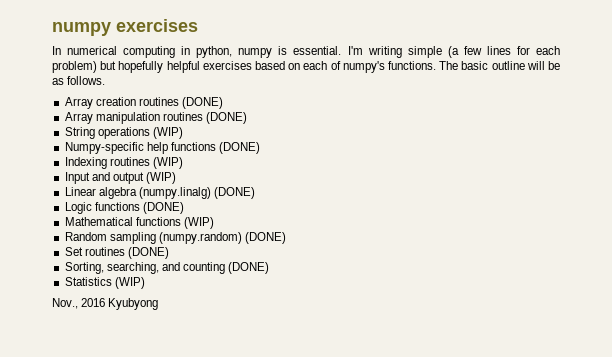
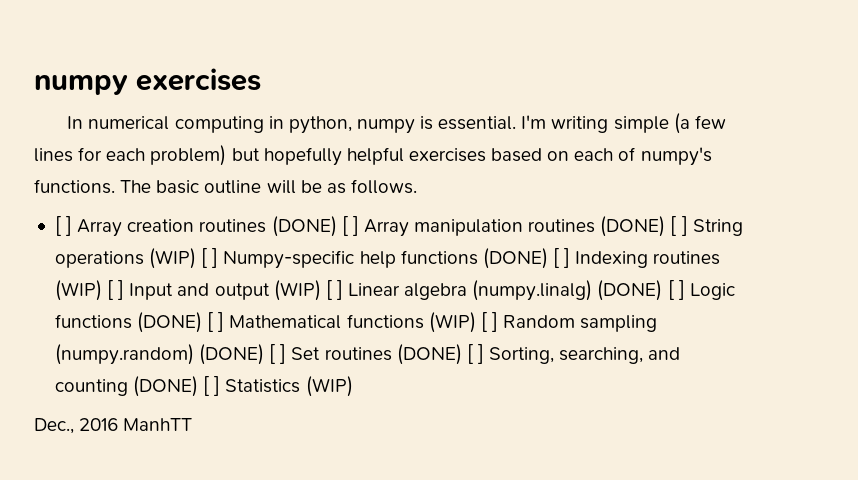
- Array creation routines (DONE)
- Array manipulation routines (DONE)
- String operations (WIP)
- Numpy-specific help functions (DONE)
- Indexing routines (WIP)
- Input and output (WIP)
- Linear algebra (numpy.linalg) (DONE)
- Logic functions (DONE)
- Mathematical functions (WIP)
- Random sampling (numpy.random) (DONE)
- Set routines (DONE)
- Sorting, searching, and counting (DONE)
- Statistics (WIP)
+ [ ] Array creation routines (DONE) [ ] Array manipulation routines (DONE) [ ] String operations (WIP) [ ] Numpy-specific help functions (DONE) [ ] Indexing routines (WIP) [ ] Input and output (WIP) [ ] Linear algebra (numpy.linalg) (DONE) [ ] Logic functions (DONE) [ ] Mathematical functions (WIP) [ ] Random sampling (numpy.random) (DONE) [ ] Set routines (DONE) [ ] Sorting, searching, and counting (DONE) [ ] Statistics (WIP)
- Nov., 2016 Kyubyong
+ Dec., 2016 ManhTT

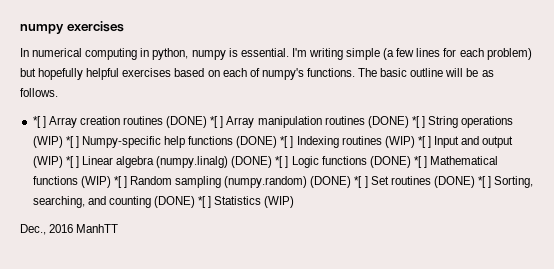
- [ ] Array creation routines (DONE) [ ] Array manipulation routines (DONE) [ ] String operations (WIP) [ ] Numpy-specific help functions (DONE) [ ] Indexing routines (WIP) [ ] Input and output (WIP) [ ] Linear algebra (numpy.linalg) (DONE) [ ] Logic functions (DONE) [ ] Mathematical functions (WIP) [ ] Random sampling (numpy.random) (DONE) [ ] Set routines (DONE) [ ] Sorting, searching, and counting (DONE) [ ] Statistics (WIP)
+ *[ ] Array creation routines (DONE) *[ ] Array manipulation routines (DONE) *[ ] String operations (WIP) *[ ] Numpy-specific help functions (DONE) *[ ] Indexing routines (WIP) *[ ] Input and output (WIP) *[ ] Linear algebra (numpy.linalg) (DONE) *[ ] Logic functions (DONE) *[ ] Mathematical functions (WIP) *[ ] Random sampling (numpy.random) (DONE) *[ ] Set routines (DONE) *[ ] Sorting, searching, and counting (DONE) *[ ] Statistics (WIP)

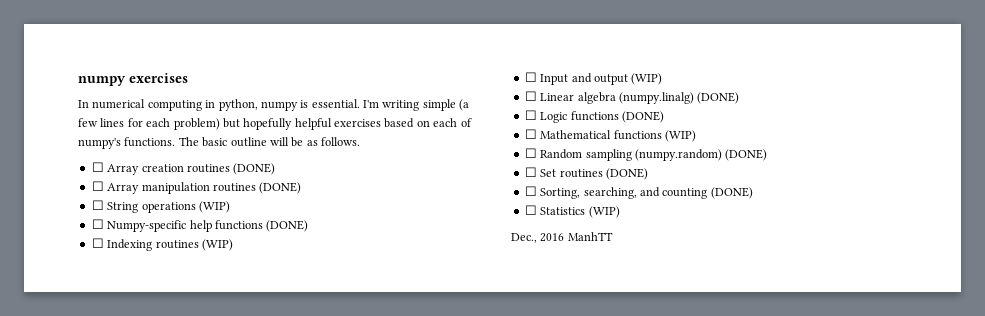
- *[ ] Array creation routines (DONE) *[ ] Array manipulation routines (DONE) *[ ] String operations (WIP) *[ ] Numpy-specific help functions (DONE) *[ ] Indexing routines (WIP) *[ ] Input and output (WIP) *[ ] Linear algebra (numpy.linalg) (DONE) *[ ] Logic functions (DONE) *[ ] Mathematical functions (WIP) *[ ] Random sampling (numpy.random) (DONE) *[ ] Set routines (DONE) *[ ] Sorting, searching, and counting (DONE) *[ ] Statistics (WIP)
+ ☐ Array creation routines (DONE)
+ ☐ Array manipulation routines (DONE)
+ ☐ String operations (WIP)
+ ☐ Numpy-specific help functions (DONE)
+ ☐ Indexing routines (WIP)
+ ☐ Input and output (WIP)
+ ☐ Linear algebra (numpy.linalg) (DONE)
+ ☐ Logic functions (DONE)
+ ☐ Mathematical functions (WIP)
+ ☐ Random sampling (numpy.random) (DONE)
+ ☐ Set routines (DONE)
+ ☐ Sorting, searching, and counting (DONE)
+ ☐ Statistics (WIP)

